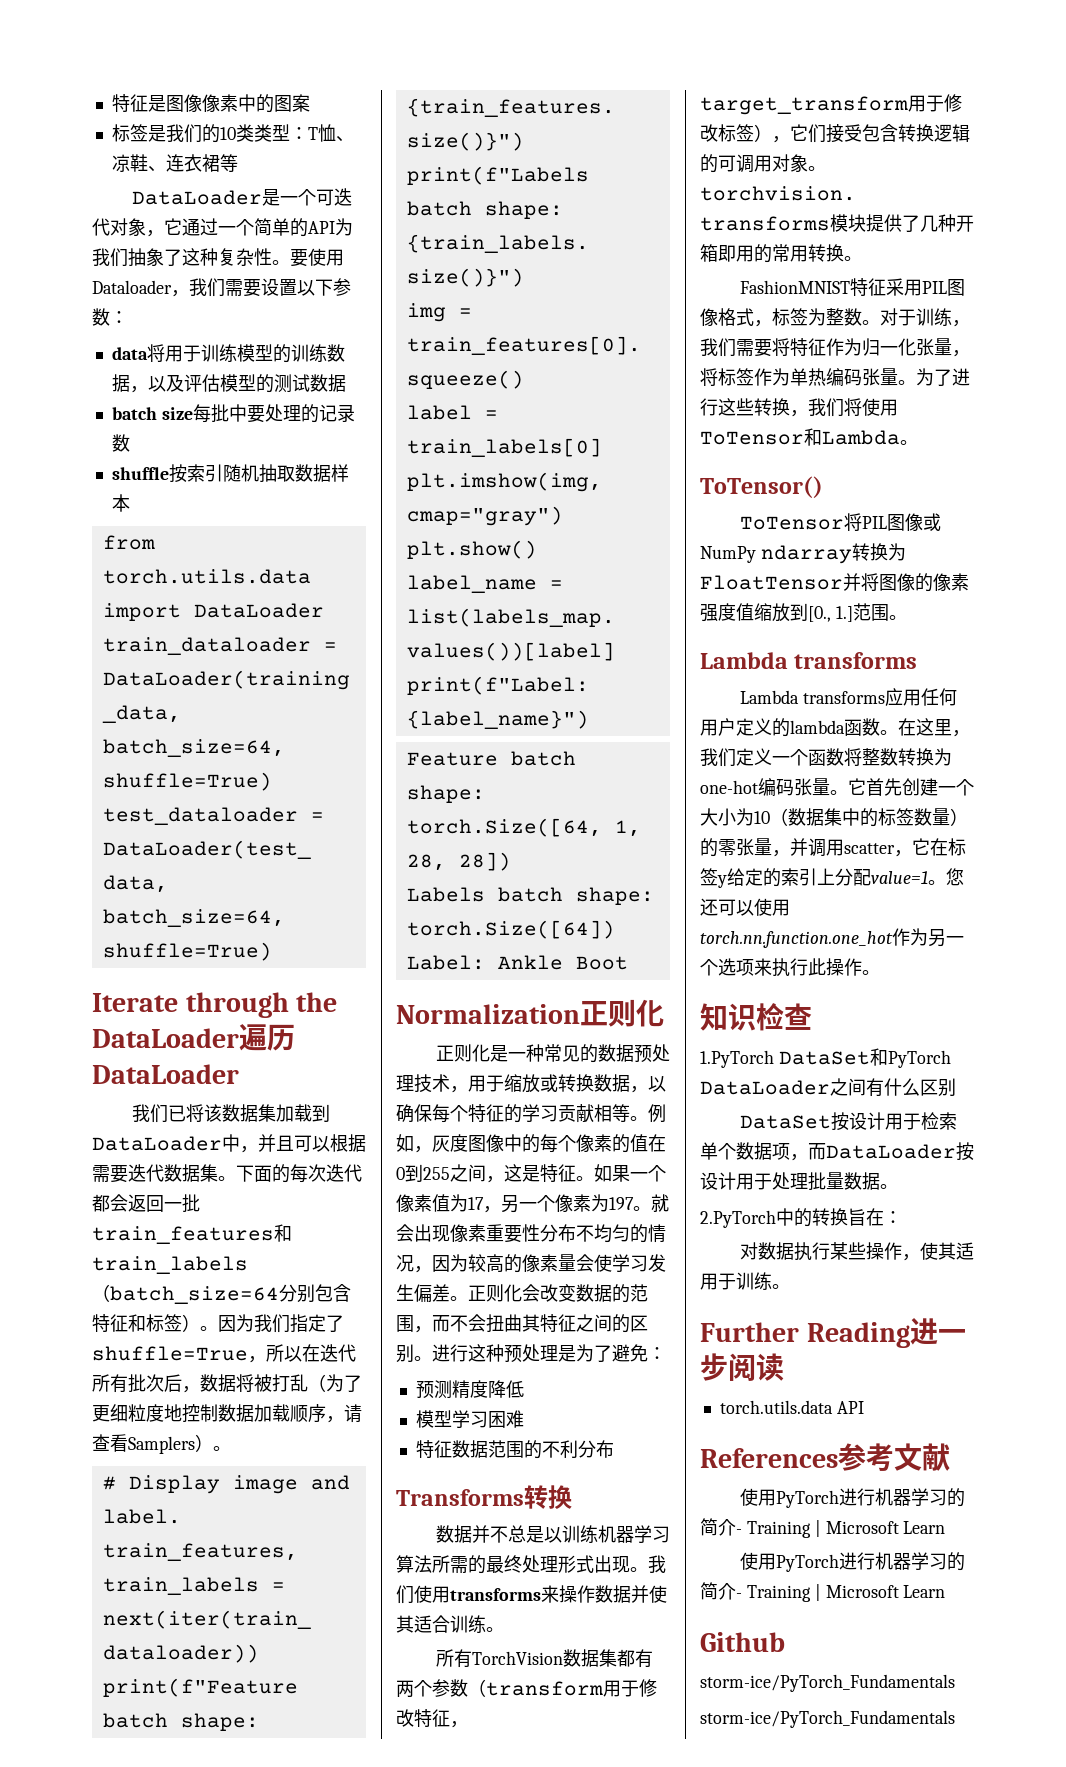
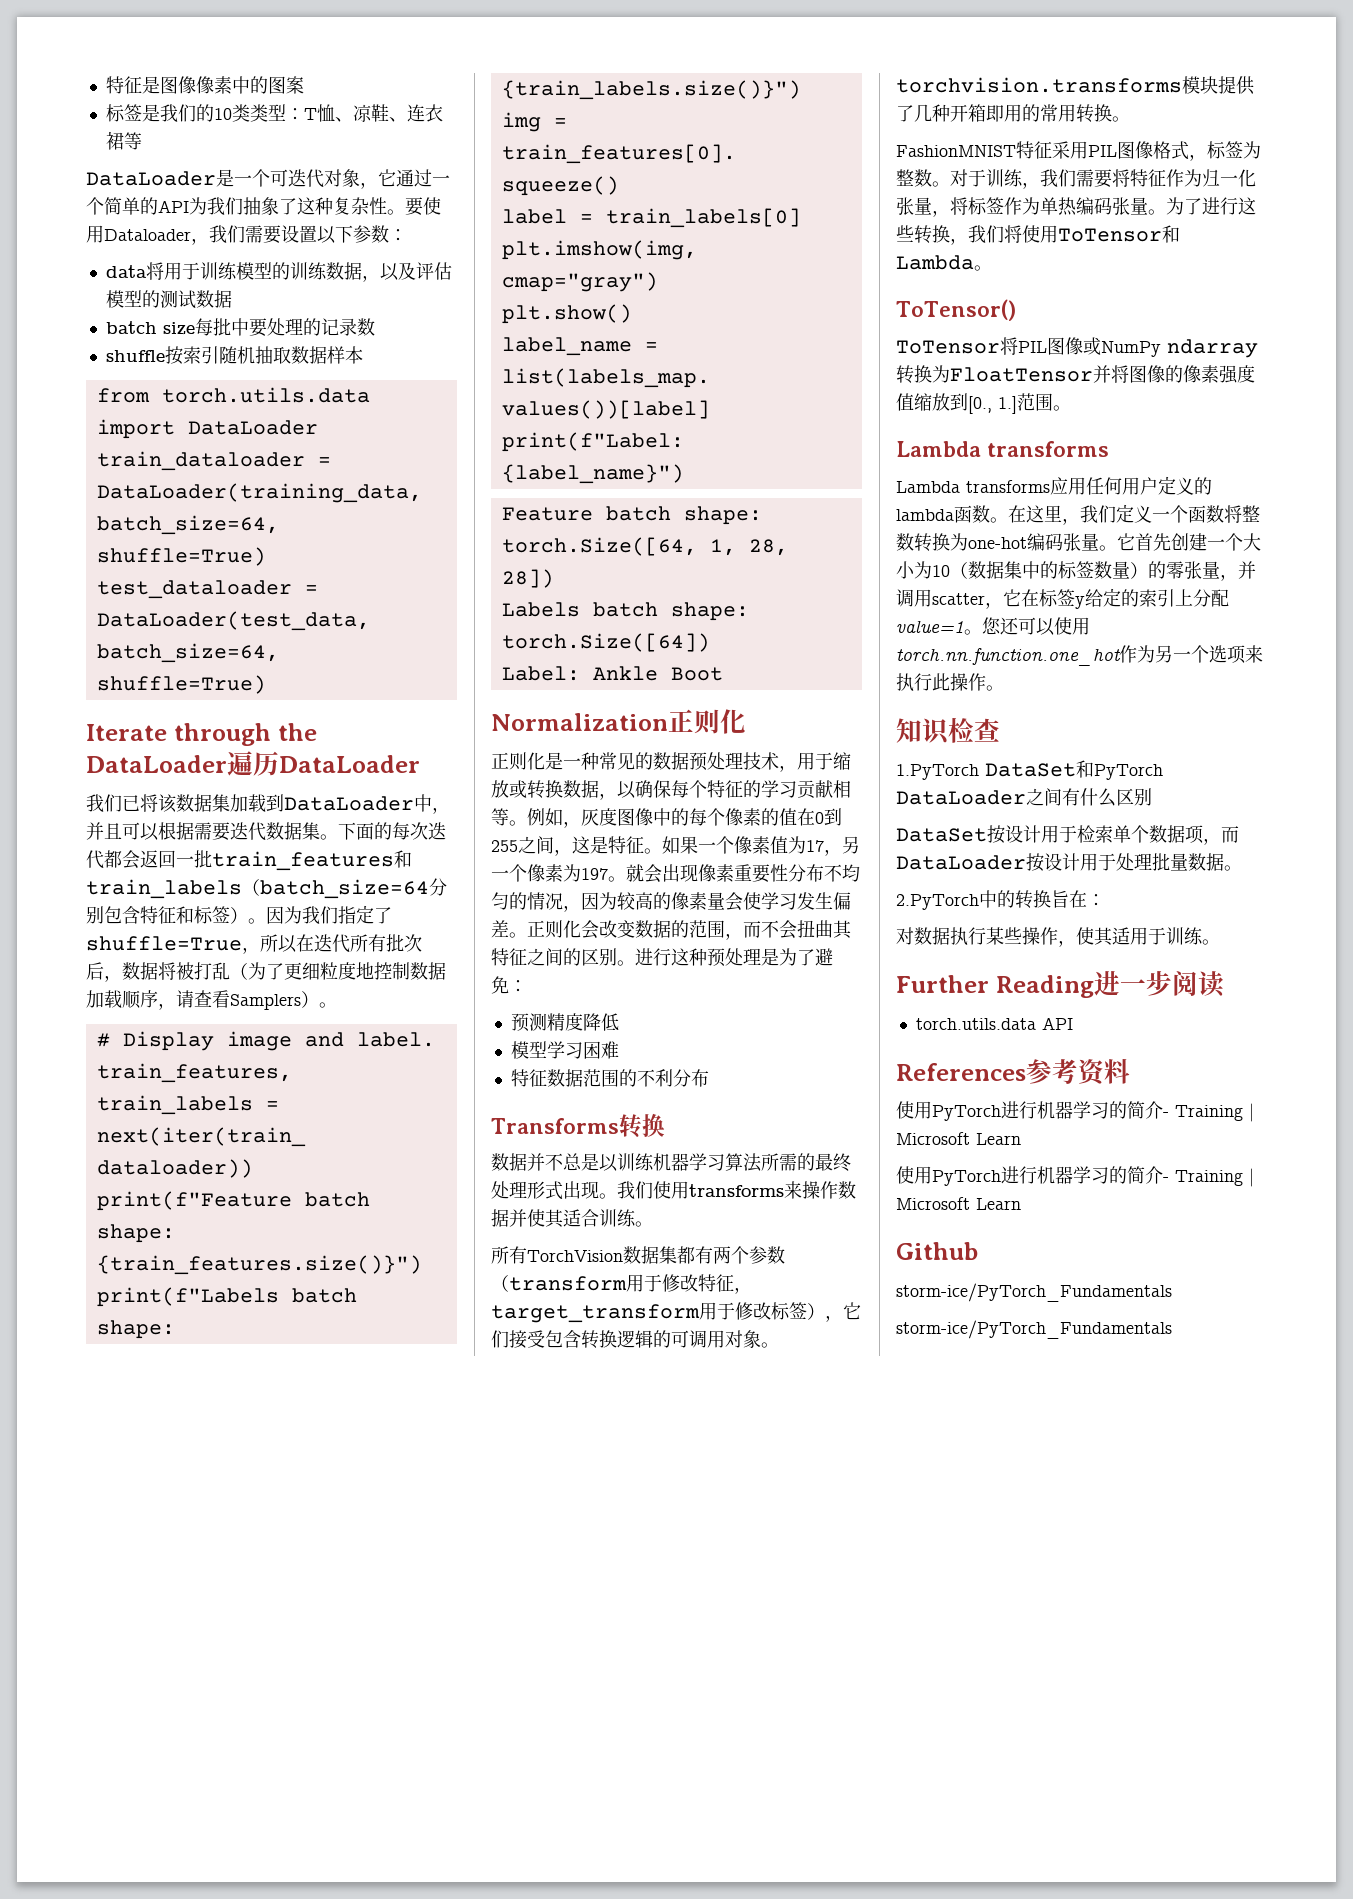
- References参考文献
+ References参考资料

